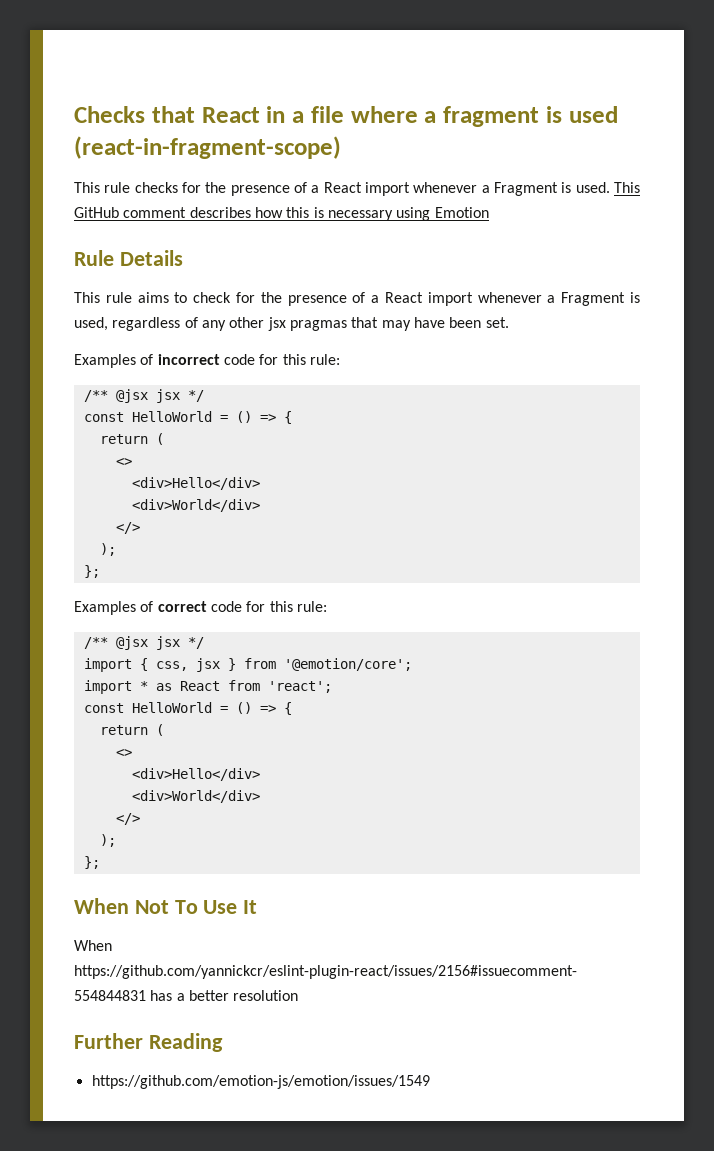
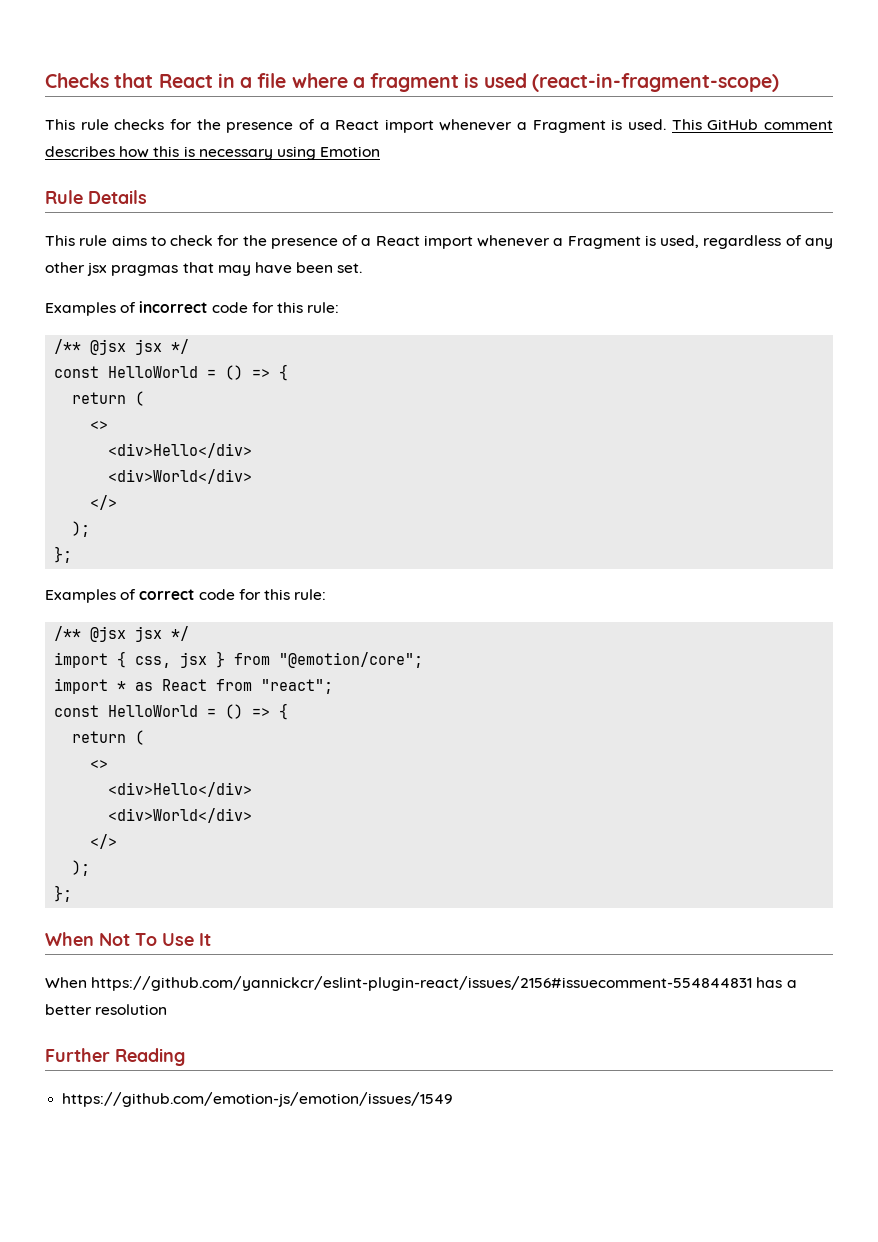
- import { css, jsx } from '@emotion/core';
+ import { css, jsx } from "@emotion/core";
- import * as React from 'react';
+ import * as React from "react";

